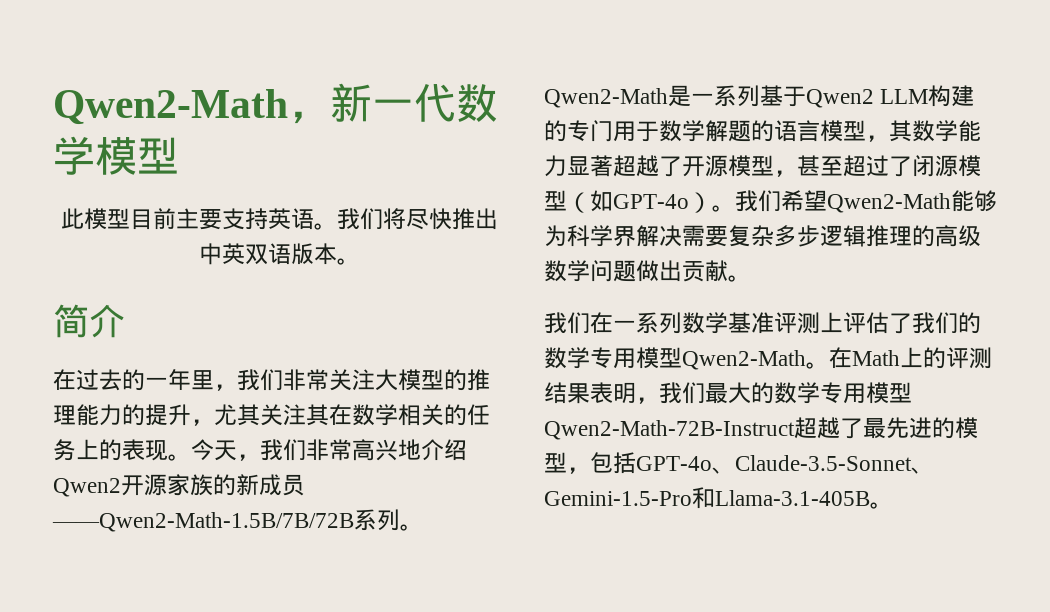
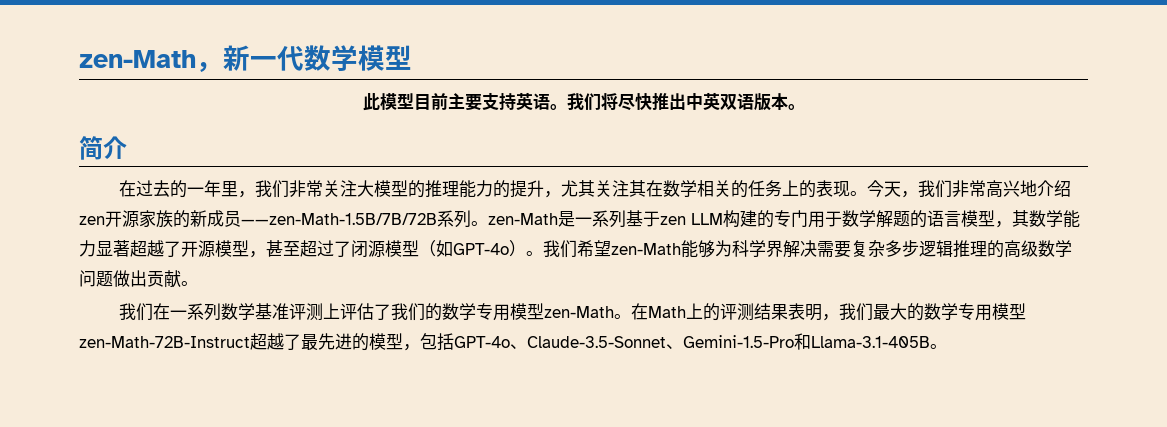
- Qwen2-Math，新一代数学模型
+ zen-Math，新一代数学模型
- 今天，我们非常高兴地介绍Qwen2开源家族的新成员——Qwen2-Math-1.5B/7B/72B系列。Qwen2-Math是一系列基于Qwen2 LLM构建的专门用于数学解题的语言模型，其数学能力显著超越了开源模型，甚至超过了闭源模型（如GPT-4o）。
+ 今天，我们非常高兴地介绍zen开源家族的新成员——zen-Math-1.5B/7B/72B系列。zen-Math是一系列基于zen LLM构建的专门用于数学解题的语言模型，其数学能力显著超越了开源模型，甚至超过了闭源模型（如GPT-4o）。
- 我们希望Qwen2-Math能够为科学界解决需要复杂多步逻辑推理的高级数学问题做出贡献。
+ 我们希望zen-Math能够为科学界解决需要复杂多步逻辑推理的高级数学问题做出贡献。
- 我们在一系列数学基准评测上评估了我们的数学专用模型Qwen2-Math。
+ 我们在一系列数学基准评测上评估了我们的数学专用模型zen-Math。
- 在Math上的评测结果表明，我们最大的数学专用模型Qwen2-Math-72B-Instruct超越了最先进的模型，包括GPT-4o、Claude-3.5-Sonnet、Gemini-1.5-Pro和Llama-3.1-405B。
+ 在Math上的评测结果表明，我们最大的数学专用模型zen-Math-72B-Instruct超越了最先进的模型，包括GPT-4o、Claude-3.5-Sonnet、Gemini-1.5-Pro和Llama-3.1-405B。

